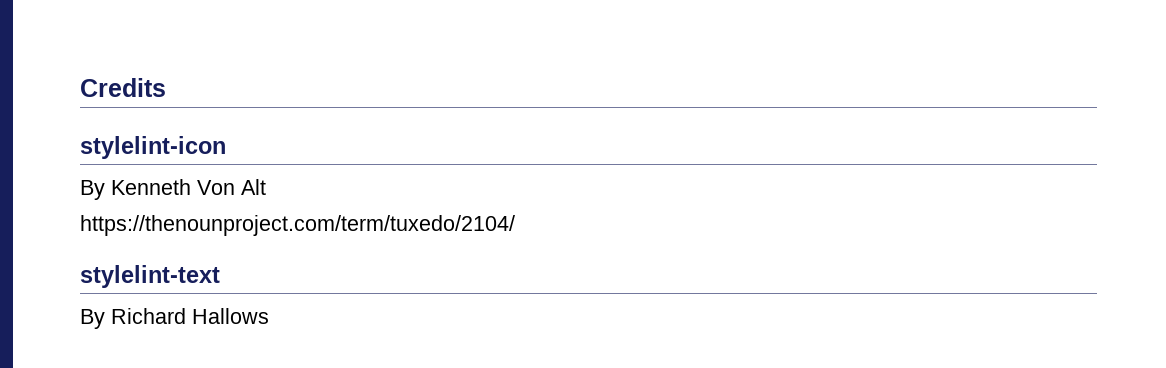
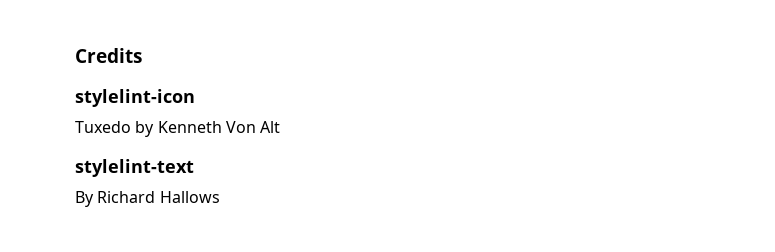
- By Kenneth Von Alt
+ Tuxedo by Kenneth Von Alt
- https://thenounproject.com/term/tuxedo/2104/

